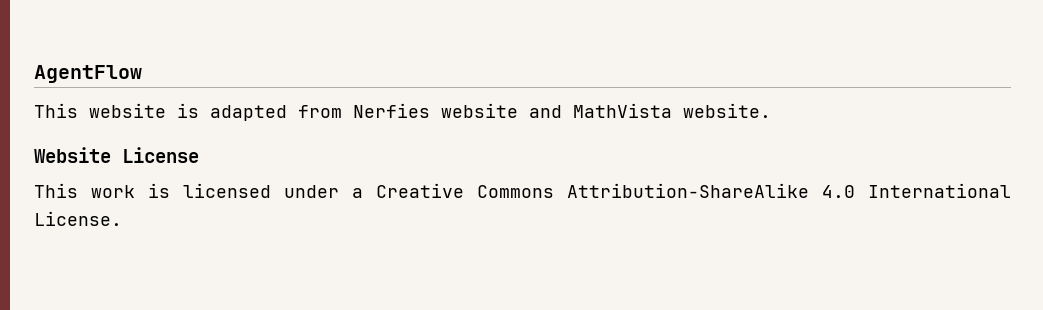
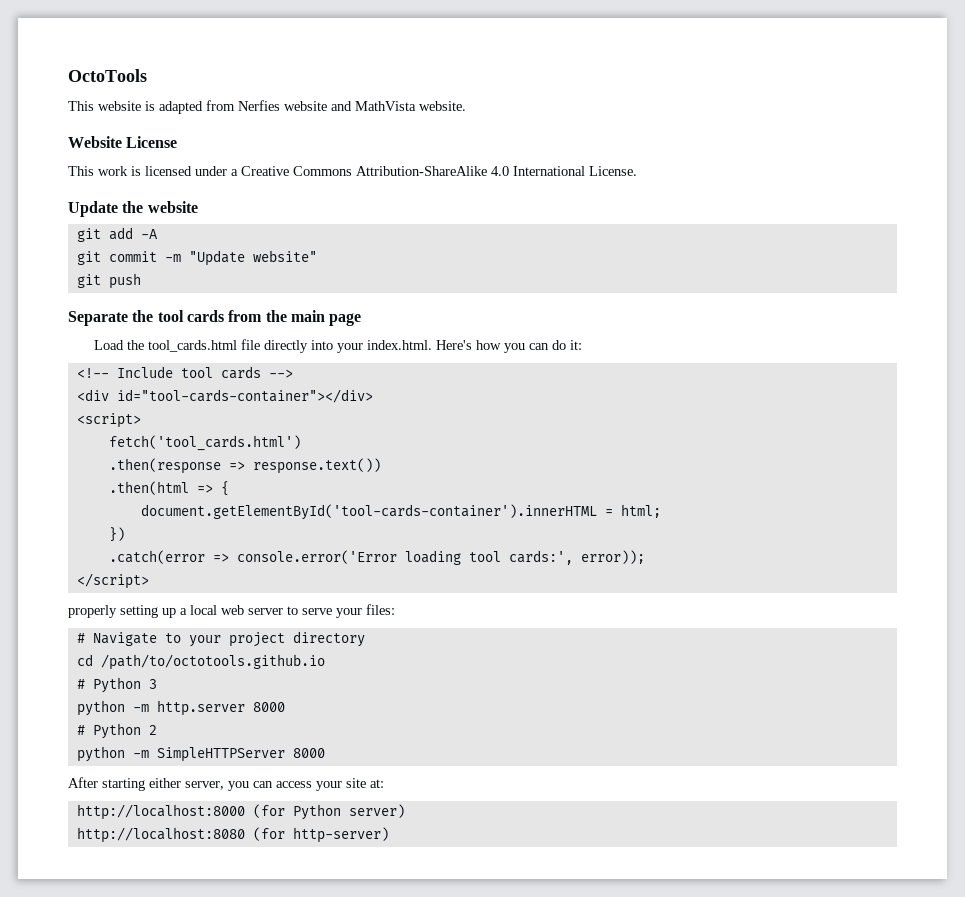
- AgentFlow
+ OctoTools
+ Update the website
+ git add -A
+ git commit -m "Update website"
+ git push
+ Separate the tool cards from the main page
+ Load the tool_cards.html file directly into your index.html. Here's how you can do it:
+ <!-- Include tool cards -->
+ <div id="tool-cards-container"></div>
+ <script>
+ fetch('tool_cards.html')
+ .then(response => response.text())
+ .then(html => {
+ document.getElementById('tool-cards-container').innerHTML = html;
+ })
+ .catch(error => console.error('Error loading tool cards:', error));
+ </script>
+ properly setting up a local web server to serve your files:
+ # Navigate to your project directory
+ cd /path/to/octotools.github.io
+ # Python 3
+ python -m http.server 8000
+ # Python 2
+ python -m SimpleHTTPServer 8000
+ After starting either server, you can access your site at:
+ http://localhost:8000 (for Python server)
+ http://localhost:8080 (for http-server)

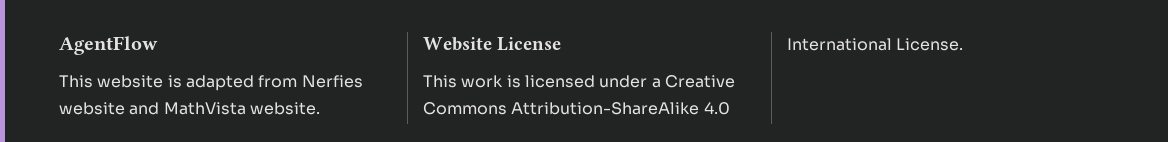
- OctoTools
+ AgentFlow
- Update the website
- git add -A
- git commit -m "Update website"
- git push
- Separate the tool cards from the main page
- Load the tool_cards.html file directly into your index.html. Here's how you can do it:
- <!-- Include tool cards -->
- <div id="tool-cards-container"></div>
- <script>
- fetch('tool_cards.html')
- .then(response => response.text())
- .then(html => {
- document.getElementById('tool-cards-container').innerHTML = html;
- })
- .catch(error => console.error('Error loading tool cards:', error));
- </script>
- properly setting up a local web server to serve your files:
- # Navigate to your project directory
- cd /path/to/octotools.github.io
- # Python 3
- python -m http.server 8000
- # Python 2
- python -m SimpleHTTPServer 8000
- After starting either server, you can access your site at:
- http://localhost:8000 (for Python server)
- http://localhost:8080 (for http-server)

